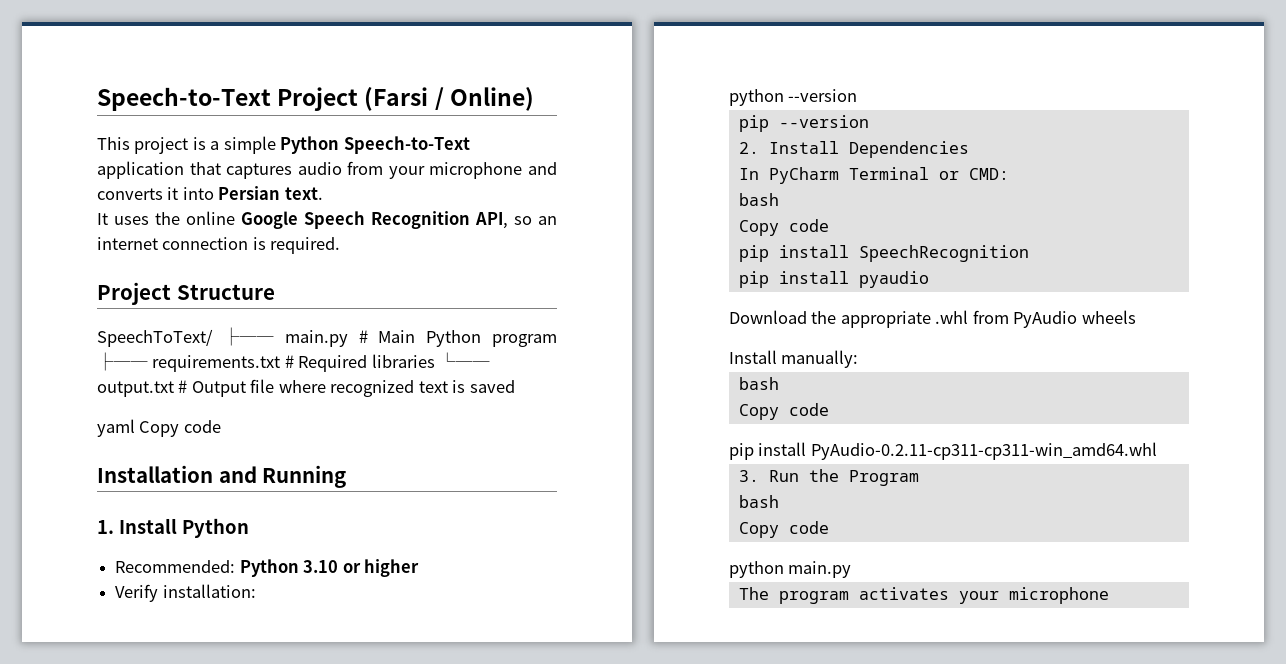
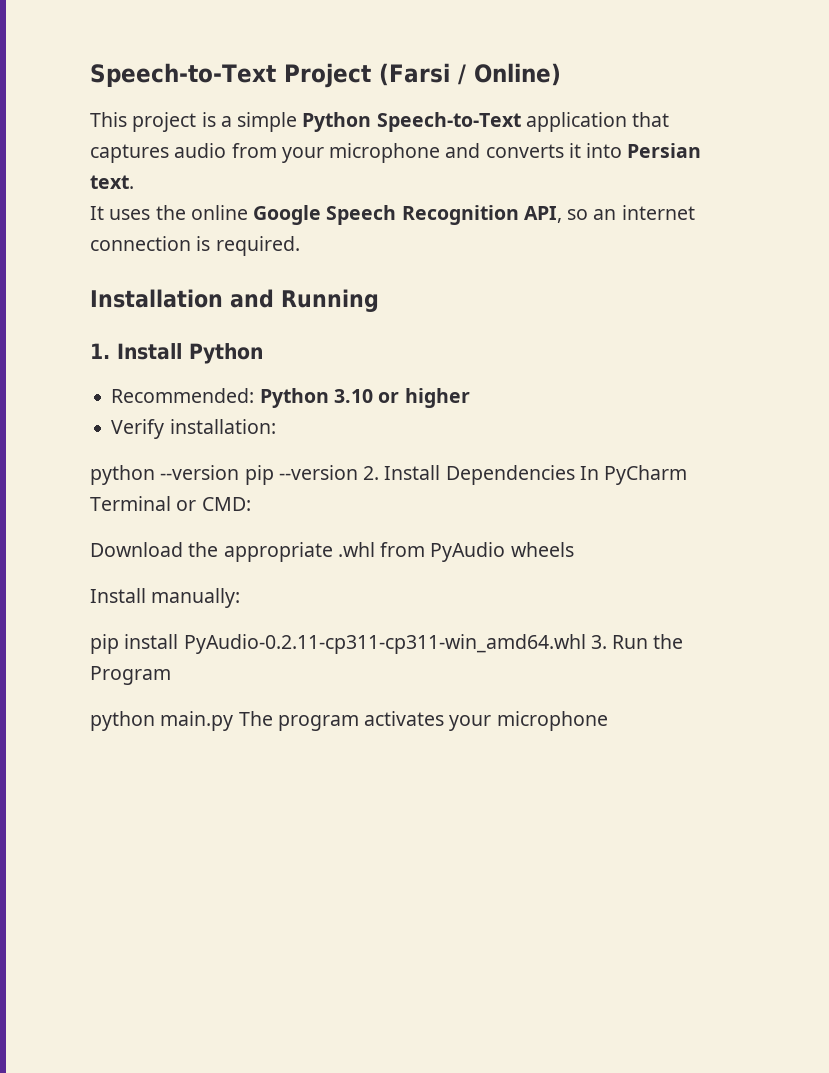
- Project Structure
- SpeechToText/ ├── main.py # Main Python program ├── requirements.txt # Required libraries └── output.txt # Output file where recognized text is saved
- yaml Copy code
- python --version
- pip --version
- 2. Install Dependencies
- In PyCharm Terminal or CMD:
- bash
- Copy code
- pip install SpeechRecognition
- pip install pyaudio
+ python --version pip --version 2. Install Dependencies In PyCharm Terminal or CMD:
  Install manually:
- bash
- Copy code
- pip install PyAudio-0.2.11-cp311-cp311-win_amd64.whl
- 3. Run the Program
- bash
- Copy code
+ pip install PyAudio-0.2.11-cp311-cp311-win_amd64.whl 3. Run the Program
- python main.py
- The program activates your microphone
+ python main.py The program activates your microphone

